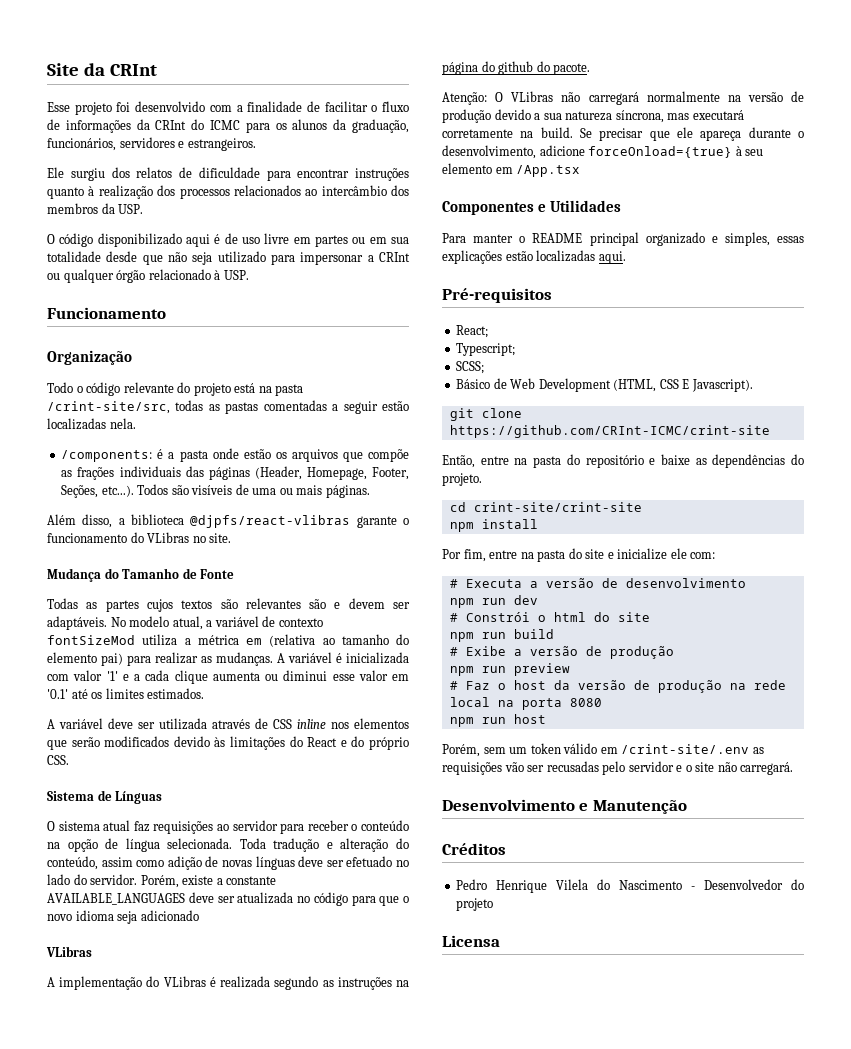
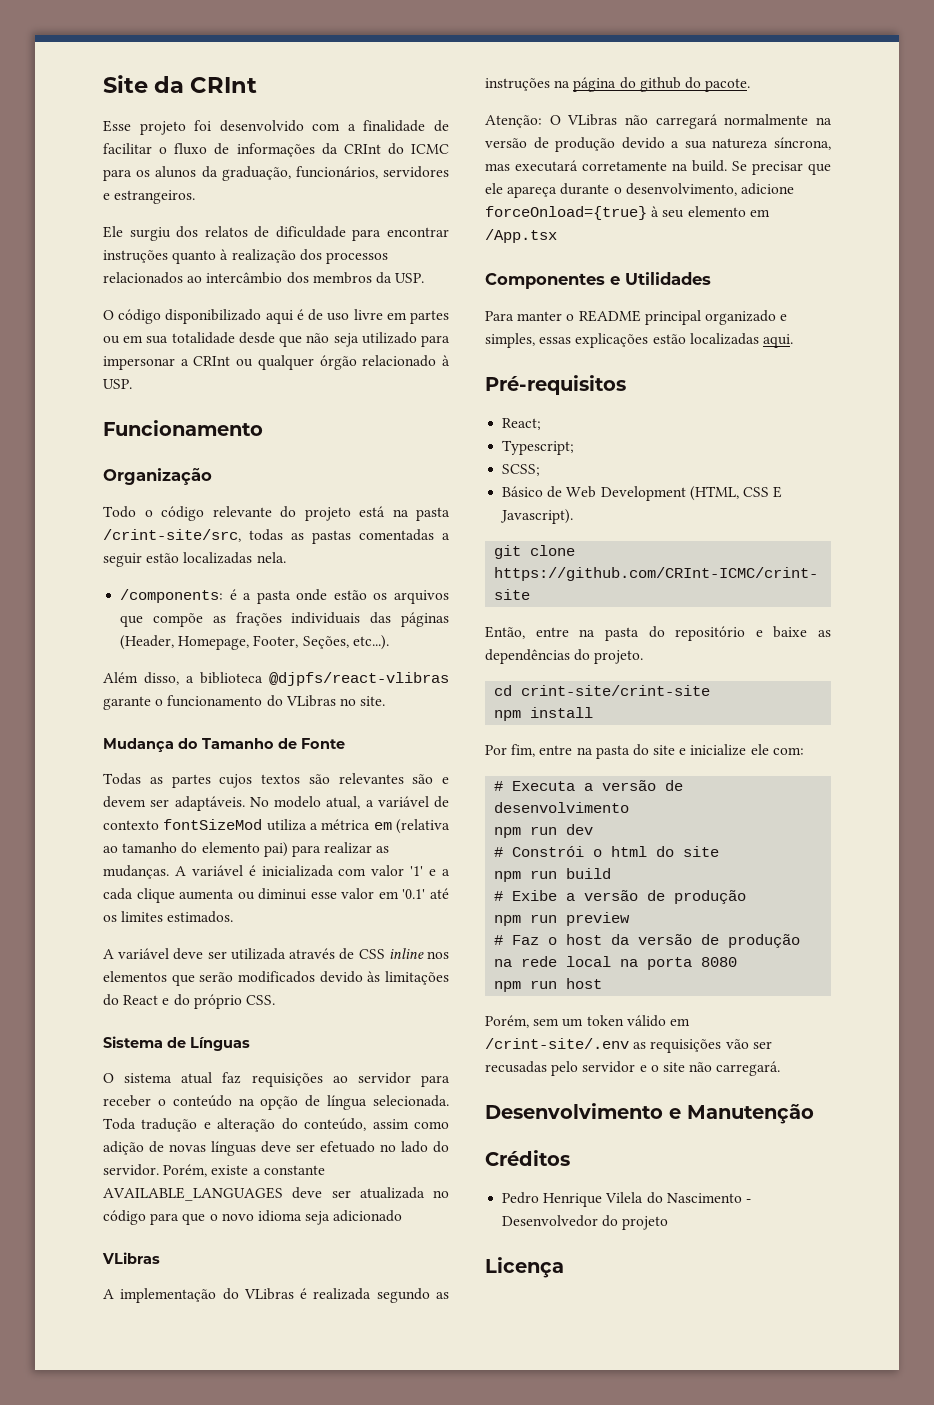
- /components: é a pasta onde estão os arquivos que compõe as frações individuais das páginas (Header, Homepage, Footer, Seções, etc...). Todos são visíveis de uma ou mais páginas.
+ /components: é a pasta onde estão os arquivos que compõe as frações individuais das páginas (Header, Homepage, Footer, Seções, etc...).
- Licensa
+ Licença

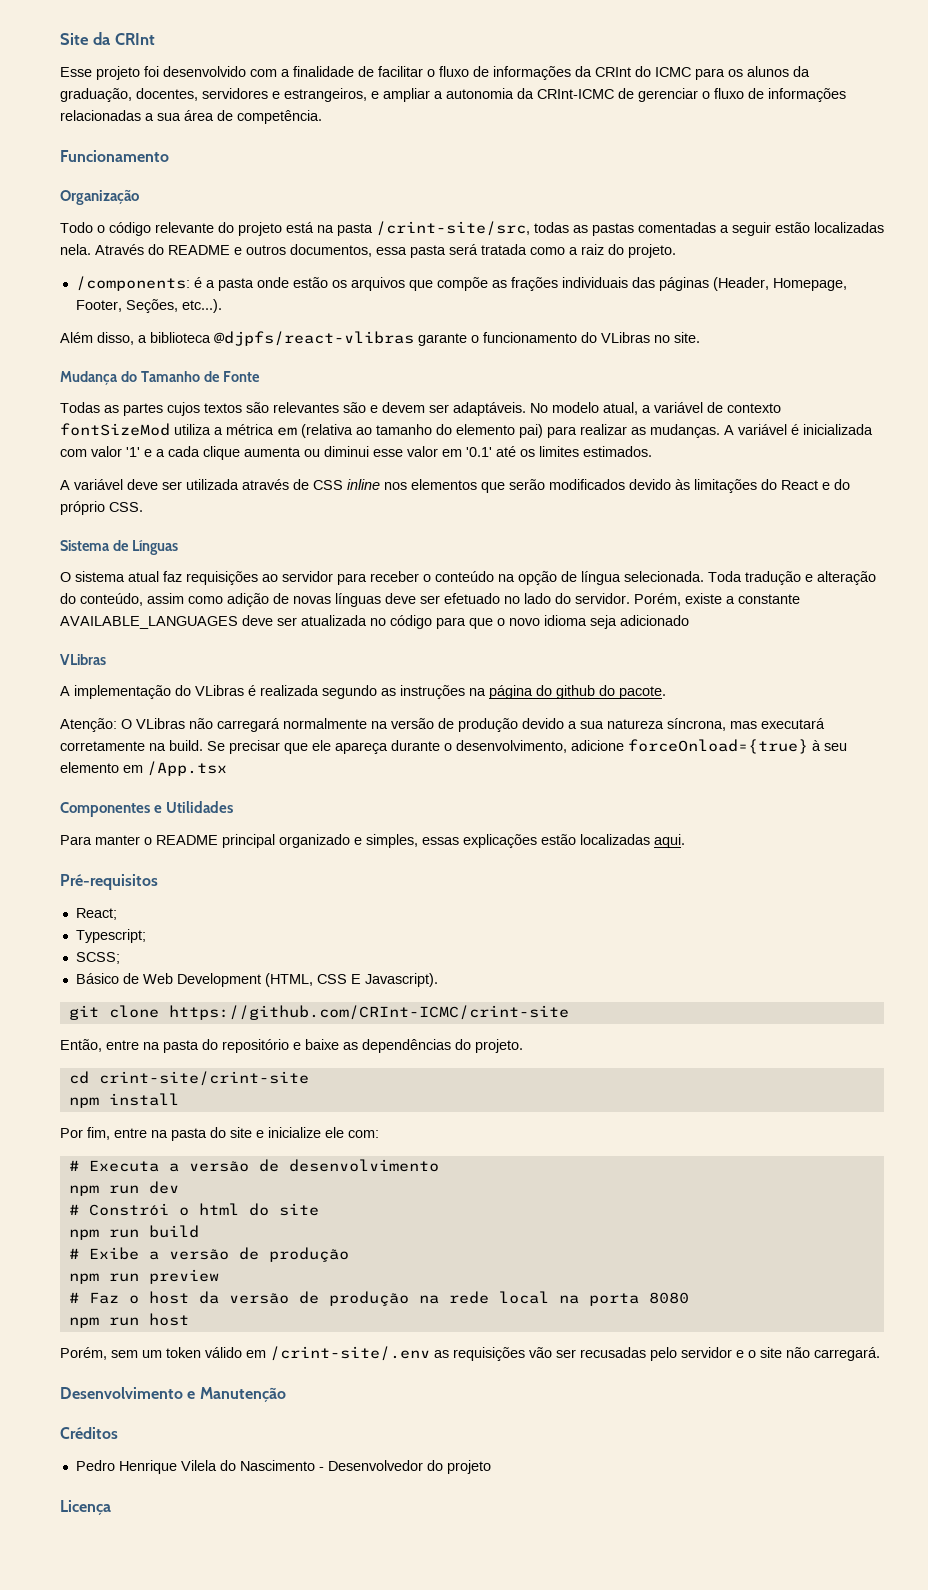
- Esse projeto foi desenvolvido com a finalidade de facilitar o fluxo de informações da CRInt do ICMC para os alunos da graduação, funcionários, servidores e estrangeiros.
- Ele surgiu dos relatos de dificuldade para encontrar instruções quanto à realização dos processos relacionados ao intercâmbio dos membros da USP.
- O código disponibilizado aqui é de uso livre em partes ou em sua totalidade desde que não seja utilizado para impersonar a CRInt ou qualquer órgão relacionado à USP.
+ Esse projeto foi desenvolvido com a finalidade de facilitar o fluxo de informações da CRInt do ICMC para os alunos da graduação, docentes, servidores e estrangeiros, e ampliar a autonomia da CRInt-ICMC de gerenciar o fluxo de informações relacionadas a sua área de competência.
+ Através do README e outros documentos, essa pasta será tratada como a raiz do projeto.

